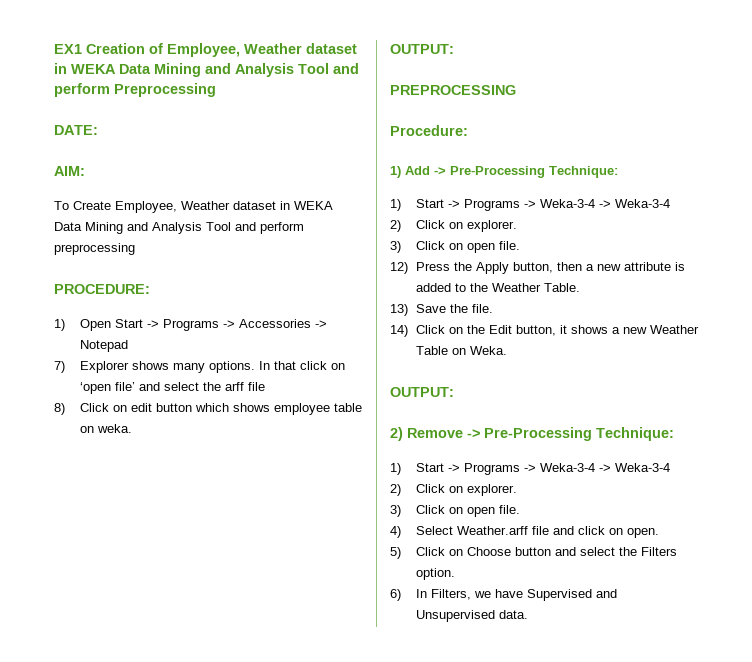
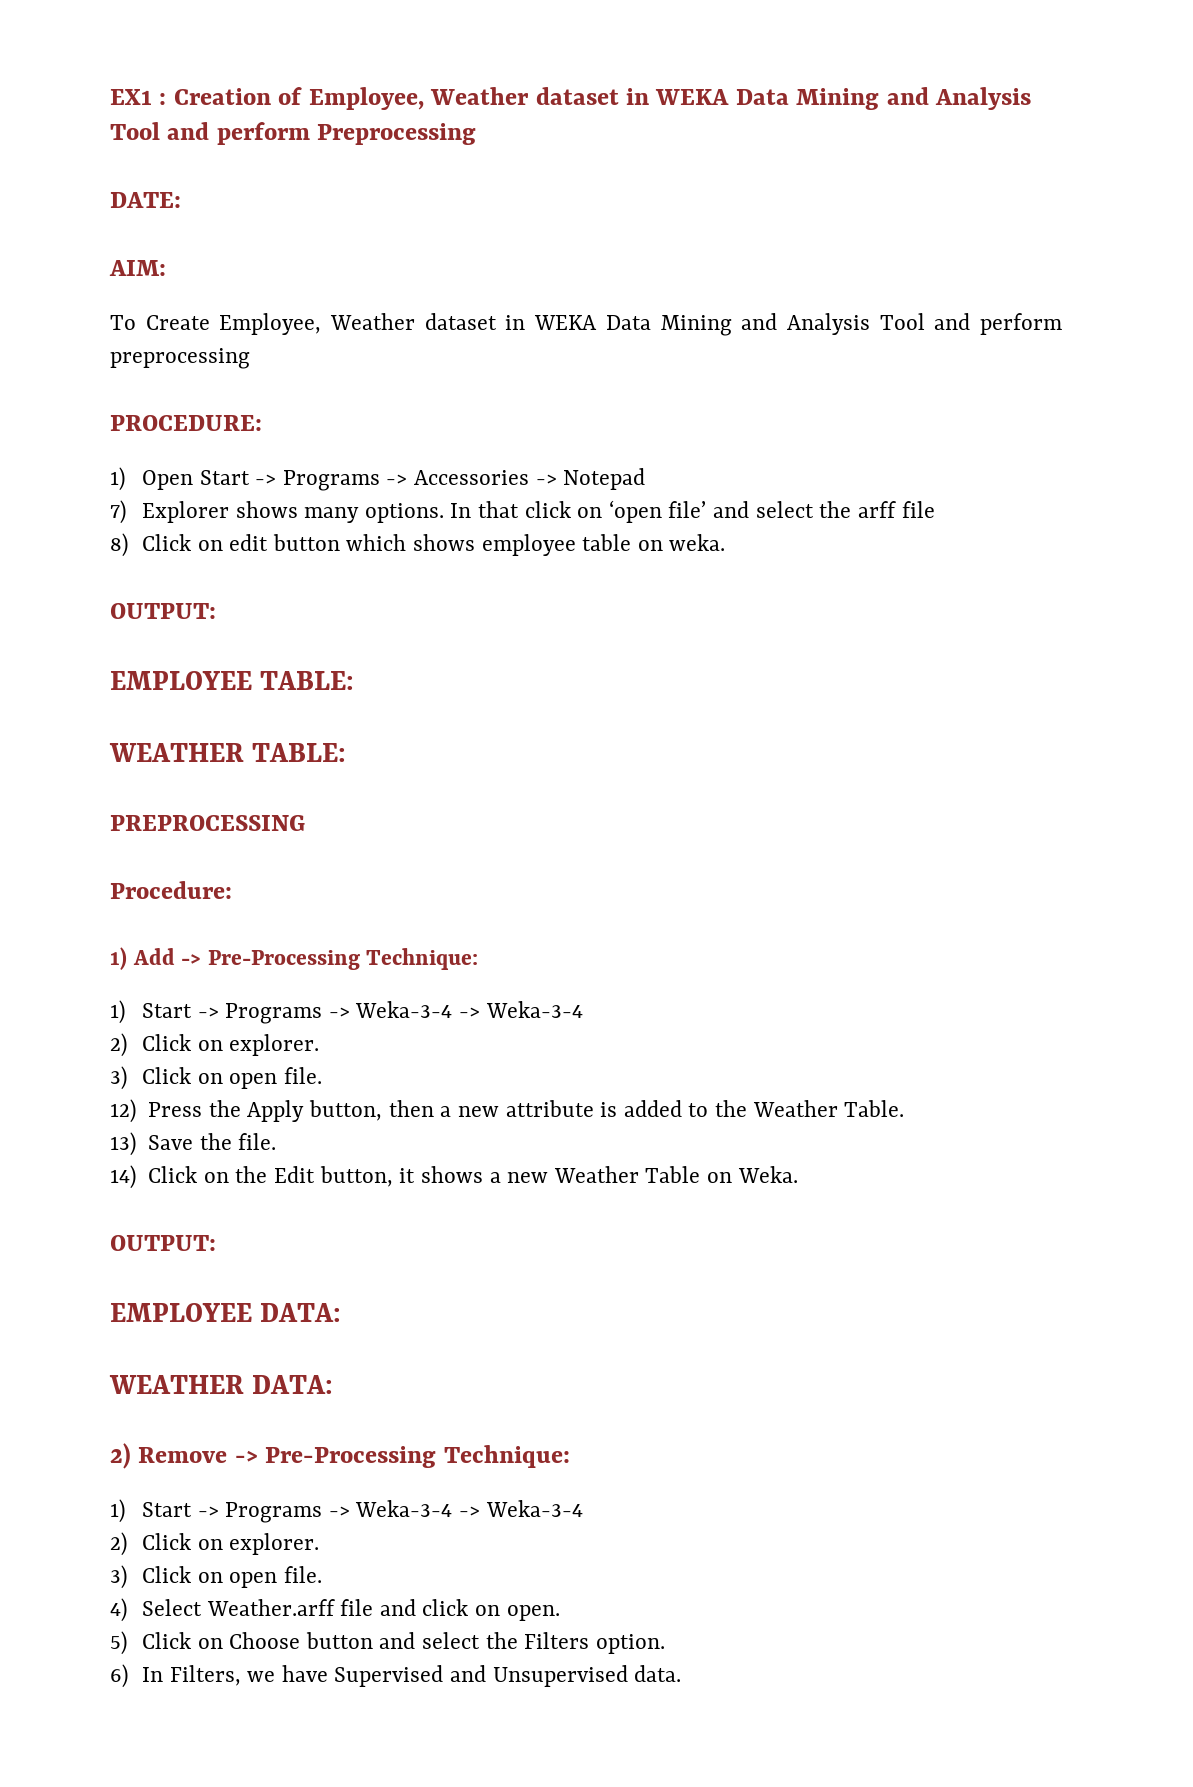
- EX1 Creation of Employee, Weather dataset in WEKA Data Mining and Analysis Tool and perform Preprocessing
+ EX1 : Creation of Employee, Weather dataset in WEKA Data Mining and Analysis Tool and perform Preprocessing
+ EMPLOYEE TABLE:
+ WEATHER TABLE:
+ EMPLOYEE DATA:
+ WEATHER DATA:

